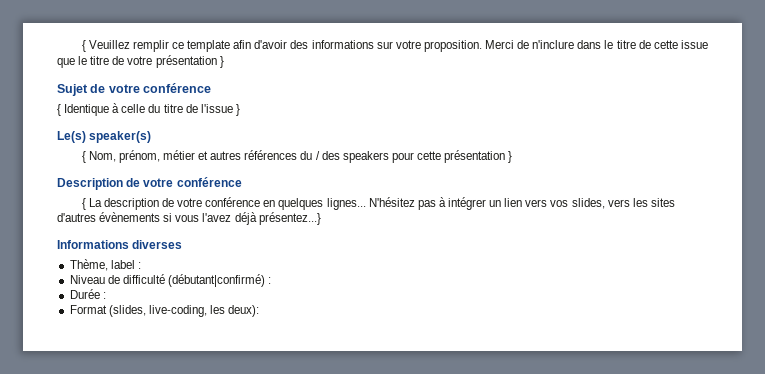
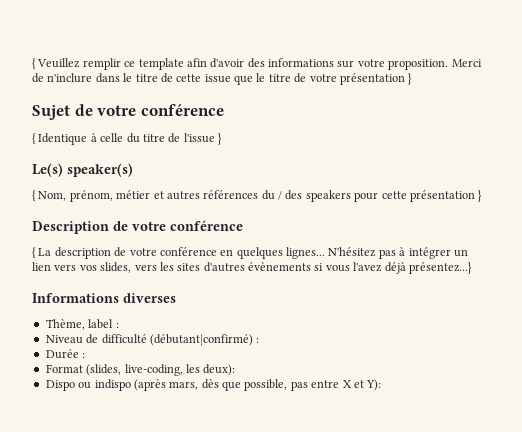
+ Dispo ou indispo (après mars, dès que possible, pas entre X et Y):

